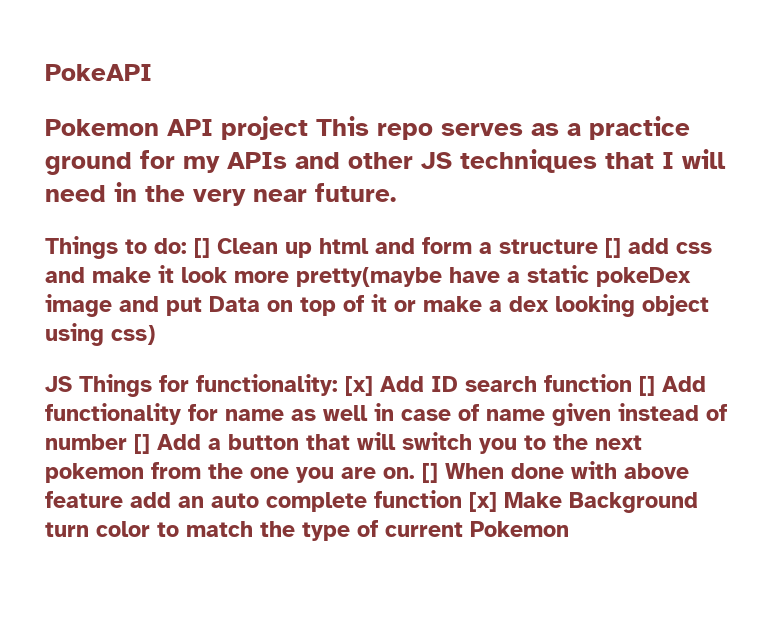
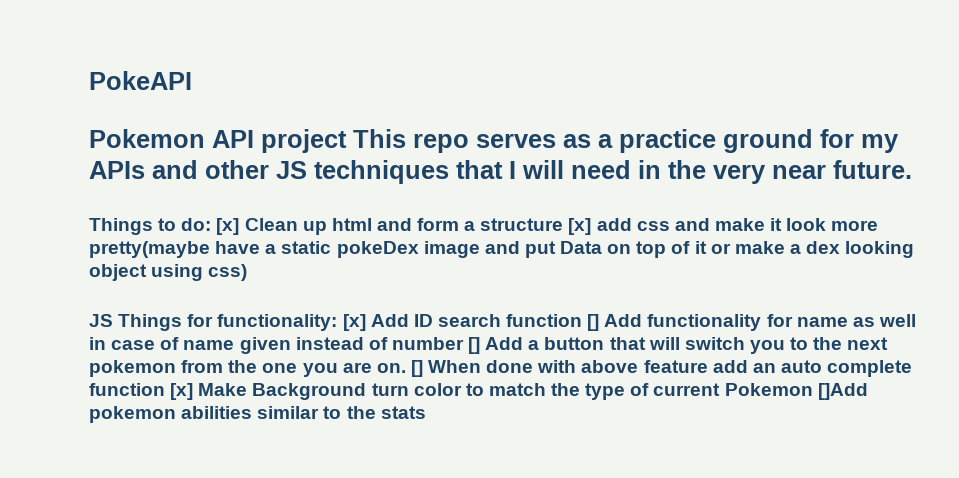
- Things to do: [] Clean up html and form a structure [] add css and make it look more pretty(maybe have a static pokeDex image and put Data on top of it or make a dex looking object using css)
+ Things to do: [x] Clean up html and form a structure [x] add css and make it look more pretty(maybe have a static pokeDex image and put Data on top of it or make a dex looking object using css)
- [] When done with above feature add an auto complete function [x] Make Background turn color to match the type of current Pokemon
+ [] When done with above feature add an auto complete function [x] Make Background turn color to match the type of current Pokemon []Add pokemon abilities similar to the stats

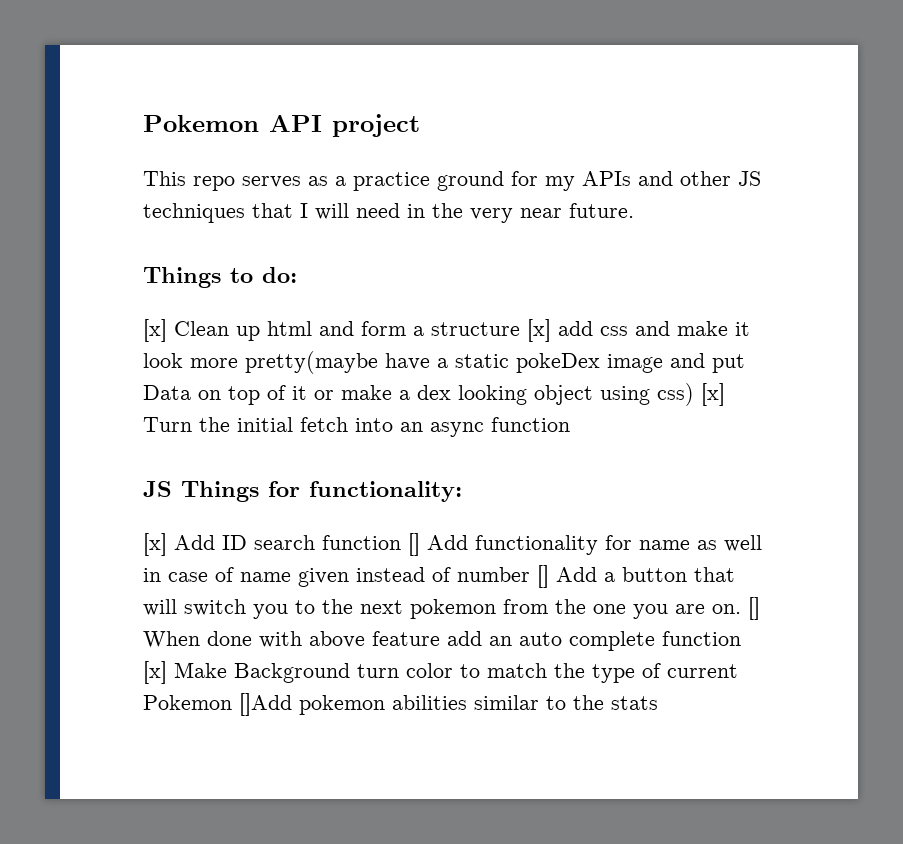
- PokeAPI
- Pokemon API project This repo serves as a practice ground for my APIs and other JS techniques that I will need in the very near future.
+ Pokemon API project
+ This repo serves as a practice ground for my APIs and other JS techniques that I will need in the very near future.
- Things to do: [x] Clean up html and form a structure [x] add css and make it look more pretty(maybe have a static pokeDex image and put Data on top of it or make a dex looking object using css)
+ Things to do:
+ [x] Clean up html and form a structure [x] add css and make it look more pretty(maybe have a static pokeDex image and put Data on top of it or make a dex looking object using css) [x] Turn the initial fetch into an async function
- JS Things for functionality: [x] Add ID search function [] Add functionality for name as well in case of name given instead of number [] Add a button that will switch you to the next pokemon from the one you are on.
+ JS Things for functionality:
+ [x] Add ID search function [] Add functionality for name as well in case of name given instead of number [] Add a button that will switch you to the next pokemon from the one you are on.

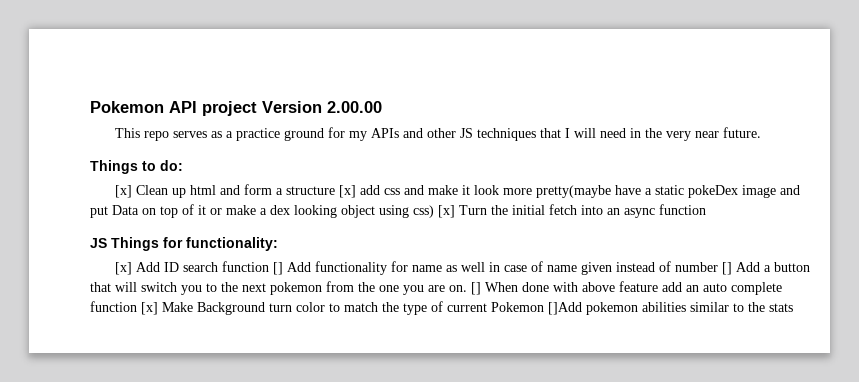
- Pokemon API project
+ Pokemon API project Version 2.00.00

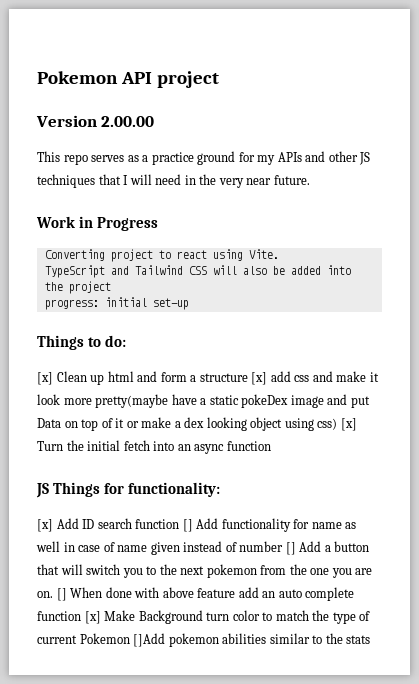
- Pokemon API project Version 2.00.00
+ Pokemon API project
+ Version 2.00.00
+ Work in Progress
+ Converting project to react using Vite.
+ TypeScript and Tailwind CSS will also be added into the project
+ progress: initial set-up

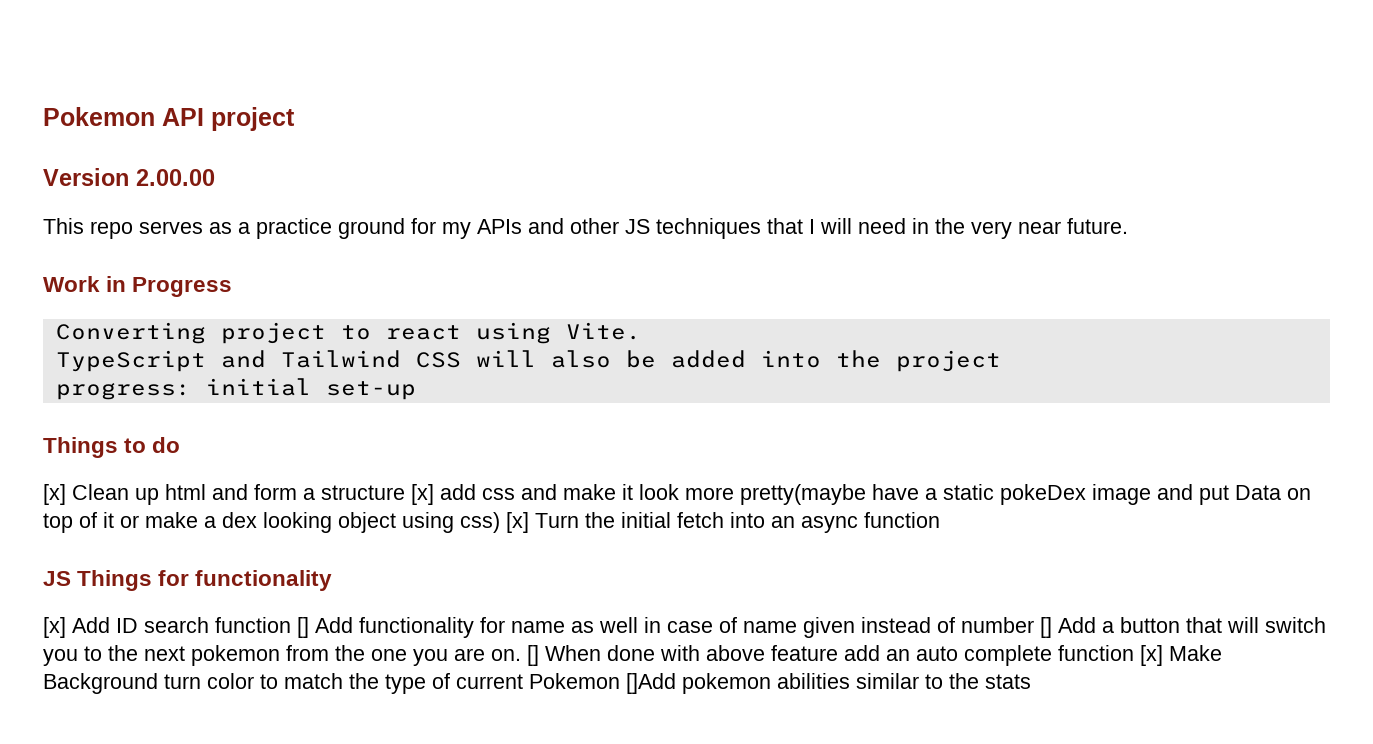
- Things to do:
+ Things to do
- JS Things for functionality:
+ JS Things for functionality

